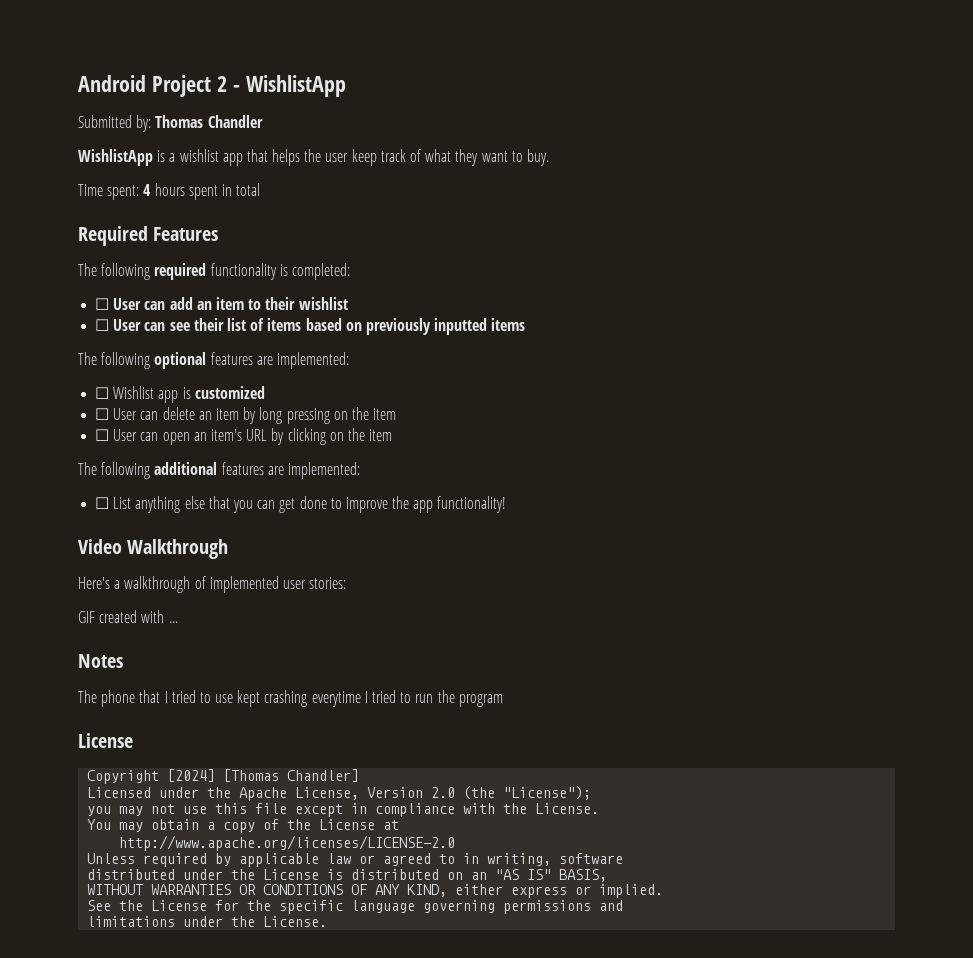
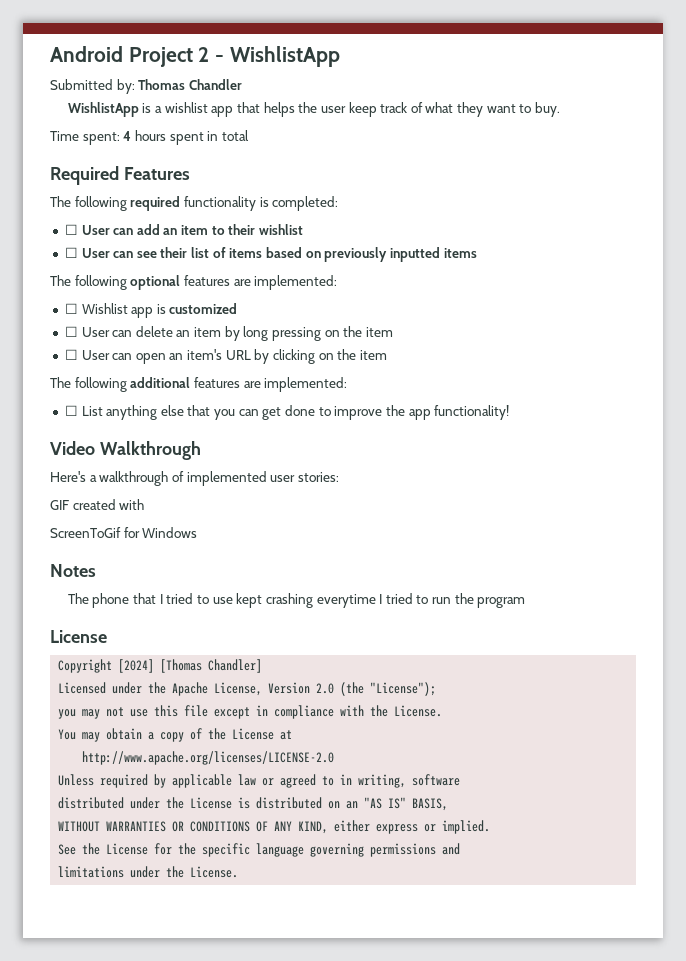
- GIF created with ...
+ GIF created with
+ ScreenToGif for Windows

